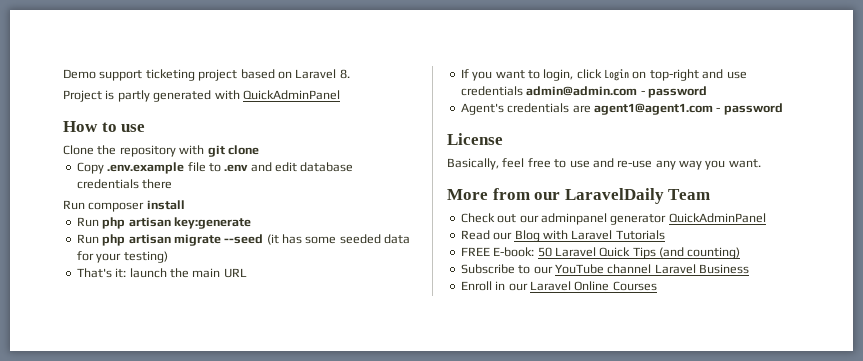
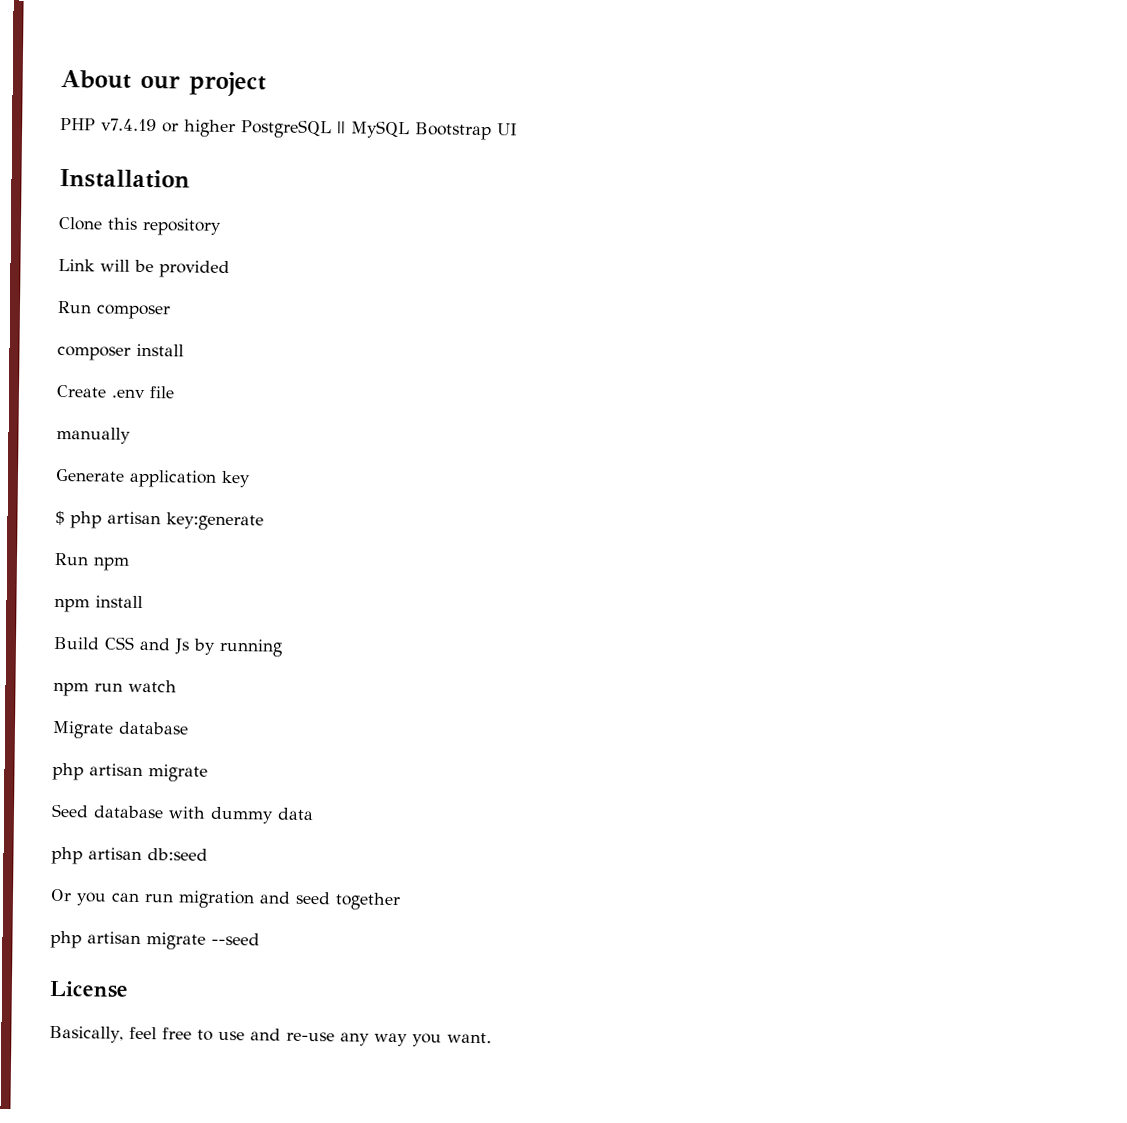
- Demo support ticketing project based on Laravel 8.
- Project is partly generated with QuickAdminPanel
- How to use
+ About our project
+ PHP v7.4.19 or higher PostgreSQL || MySQL Bootstrap UI
+ Installation
- Clone the repository with git clone
- Copy .env.example file to .env and edit database credentials there
+ Clone this repository
+ Link will be provided
- Run composer install
- Run php artisan key:generate
- Run php artisan migrate --seed (it has some seeded data for your testing)
- That's it: launch the main URL
- If you want to login, click Login on top-right and use credentials admin@admin.com - password
- Agent's credentials are agent1@agent1.com - password
+ Run composer
+ composer install
+ Create .env file
+ manually
+ Generate application key
+ $ php artisan key:generate
+ Run npm
+ npm install
+ Build CSS and Js by running
+ npm run watch
+ Migrate database
+ php artisan migrate
+ Seed database with dummy data
+ php artisan db:seed
+ Or you can run migration and seed together
+ php artisan migrate --seed
- More from our LaravelDaily Team
- Check out our adminpanel generator QuickAdminPanel
- Read our Blog with Laravel Tutorials
- FREE E-book: 50 Laravel Quick Tips (and counting)
- Subscribe to our YouTube channel Laravel Business
- Enroll in our Laravel Online Courses

